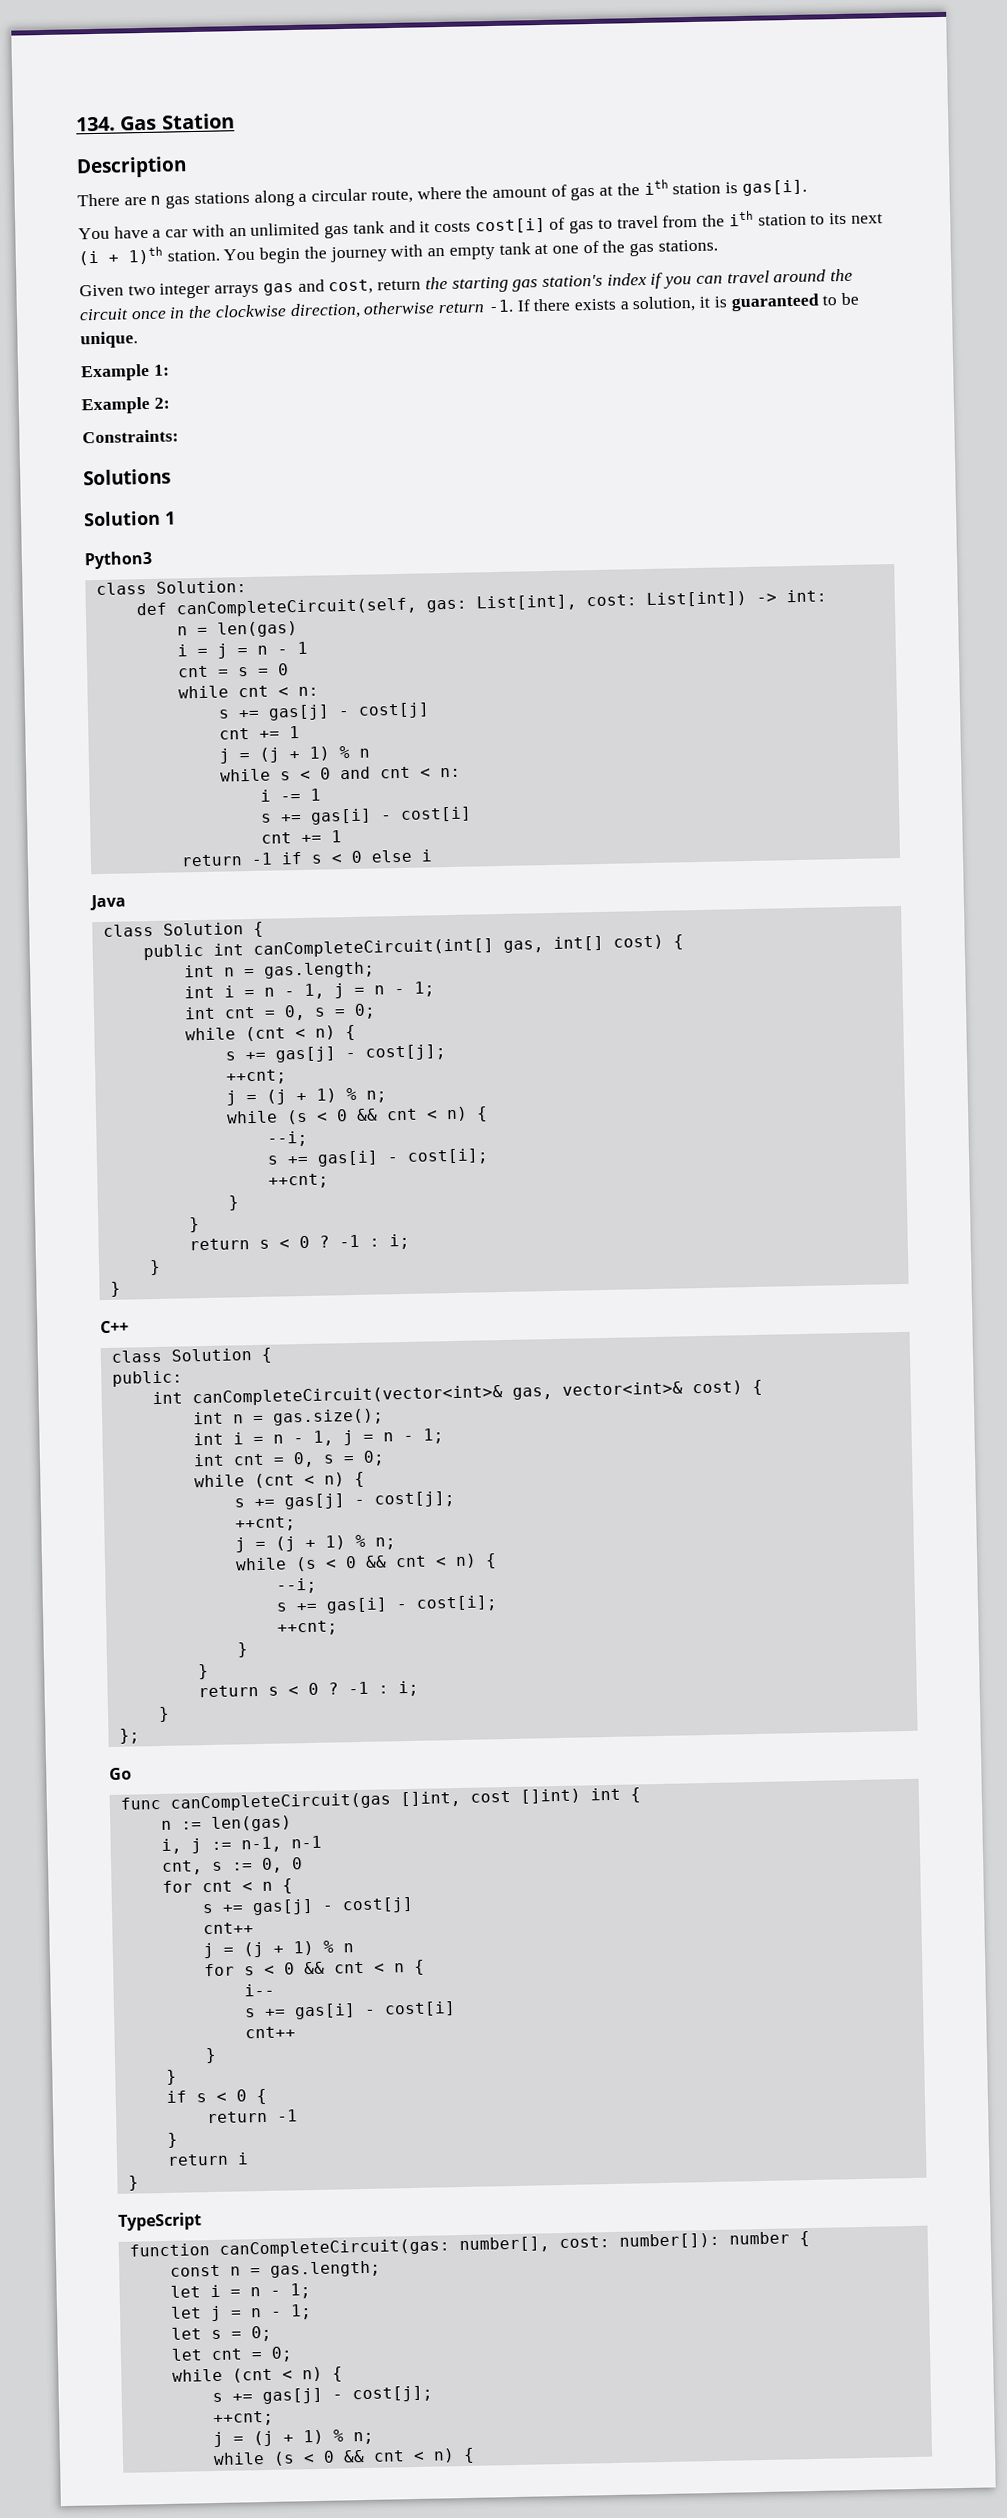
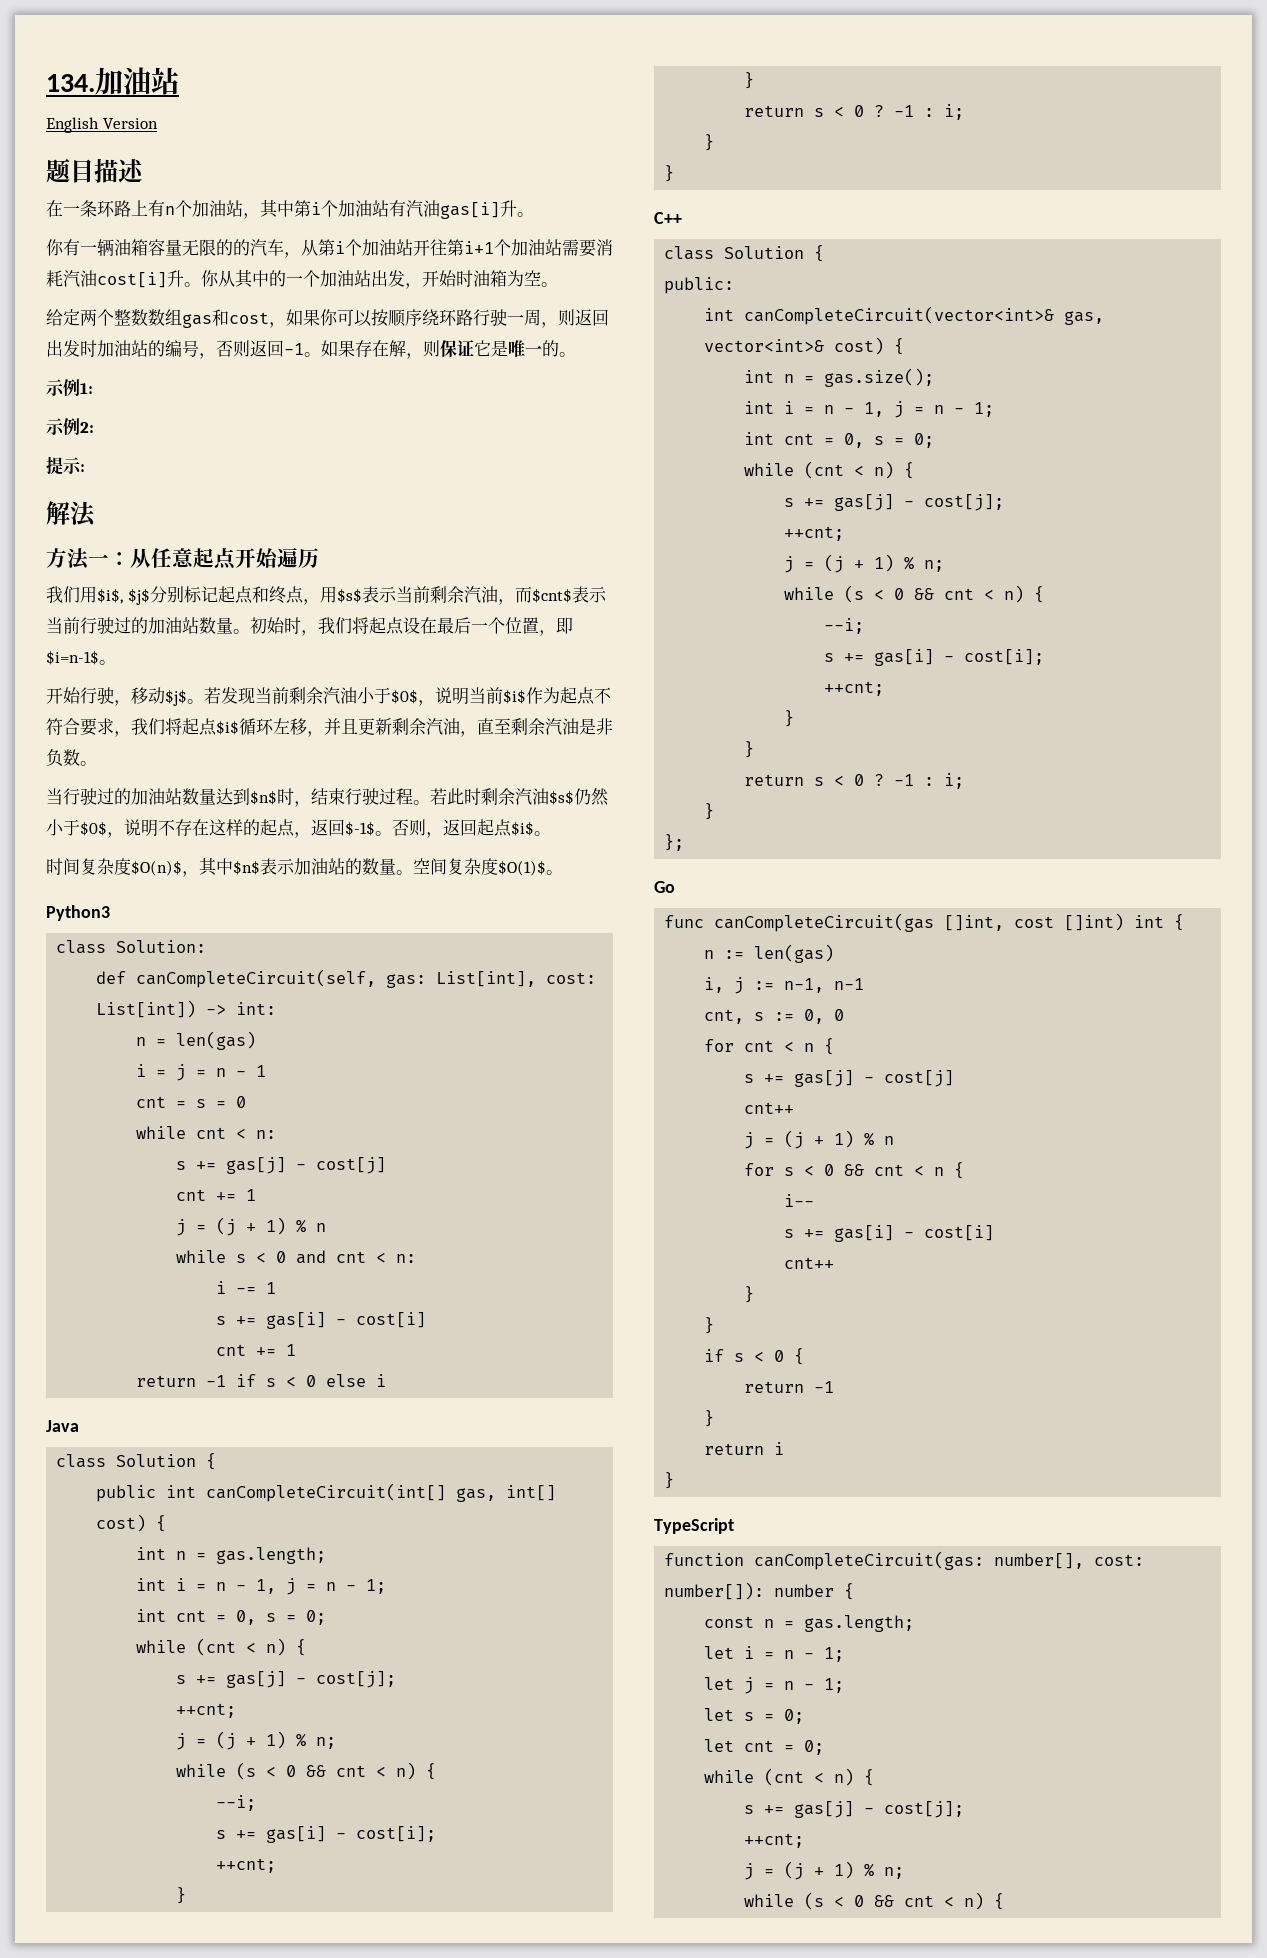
- 134. Gas Station
- Description
- There are n gas stations along a circular route, where the amount of gas at the ith station is gas[i].
- You have a car with an unlimited gas tank and it costs cost[i] of gas to travel from the ith station to its next (i + 1)th station. You begin the journey with an empty tank at one of the gas stations.
- Given two integer arrays gas and cost, return the starting gas station's index if you can travel around the circuit once in the clockwise direction, otherwise return -1. If there exists a solution, it is guaranteed to be unique.
- Example 1:
+ 134.加油站
+ English Version
+ 题目描述
+ 在一条环路上有n个加油站，其中第i个加油站有汽油gas[i]升。
+ 你有一辆油箱容量无限的的汽车，从第i个加油站开往第i+1个加油站需要消耗汽油cost[i]升。你从其中的一个加油站出发，开始时油箱为空。
+ 给定两个整数数组gas和cost，如果你可以按顺序绕环路行驶一周，则返回出发时加油站的编号，否则返回-1。如果存在解，则保证它是唯一的。
+ 示例1:
- Example 2:
+ 示例2:
- Constraints:
- Solutions
- Solution 1
+ 提示:
+ 解法
+ 方法一：从任意起点开始遍历
+ 我们用$i$, $j$分别标记起点和终点，用$s$表示当前剩余汽油，而$cnt$表示当前行驶过的加油站数量。初始时，我们将起点设在最后一个位置，即$i=n-1$。
+ 开始行驶，移动$j$。若发现当前剩余汽油小于$0$，说明当前$i$作为起点不符合要求，我们将起点$i$循环左移，并且更新剩余汽油，直至剩余汽油是非负数。
+ 当行驶过的加油站数量达到$n$时，结束行驶过程。若此时剩余汽油$s$仍然小于$0$，说明不存在这样的起点，返回$-1$。否则，返回起点$i$。
+ 时间复杂度$O(n)$，其中$n$表示加油站的数量。空间复杂度$O(1)$。

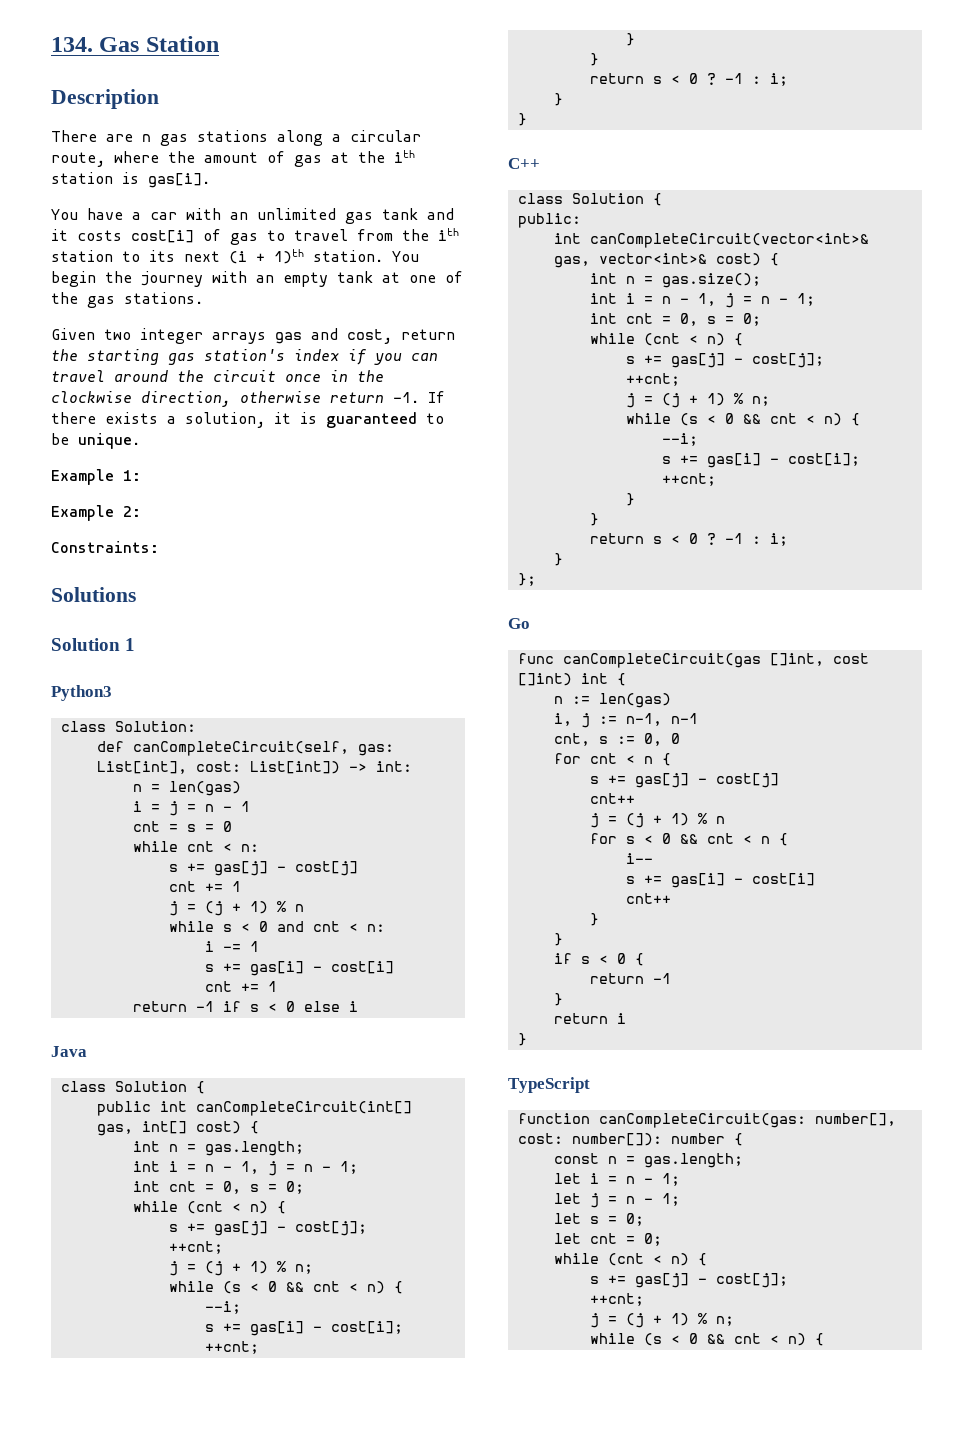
- 134.加油站
- English Version
- 题目描述
- 在一条环路上有n个加油站，其中第i个加油站有汽油gas[i]升。
- 你有一辆油箱容量无限的的汽车，从第i个加油站开往第i+1个加油站需要消耗汽油cost[i]升。你从其中的一个加油站出发，开始时油箱为空。
- 给定两个整数数组gas和cost，如果你可以按顺序绕环路行驶一周，则返回出发时加油站的编号，否则返回-1。如果存在解，则保证它是唯一的。
- 示例1:
+ 134. Gas Station
+ Description
+ There are n gas stations along a circular route, where the amount of gas at the ith station is gas[i].
+ You have a car with an unlimited gas tank and it costs cost[i] of gas to travel from the ith station to its next (i + 1)th station. You begin the journey with an empty tank at one of the gas stations.
+ Given two integer arrays gas and cost, return the starting gas station's index if you can travel around the circuit once in the clockwise direction, otherwise return -1. If there exists a solution, it is guaranteed to be unique.
+ Example 1:
- 示例2:
+ Example 2:
- 提示:
- 解法
- 方法一：从任意起点开始遍历
- 我们用$i$, $j$分别标记起点和终点，用$s$表示当前剩余汽油，而$cnt$表示当前行驶过的加油站数量。初始时，我们将起点设在最后一个位置，即$i=n-1$。
- 开始行驶，移动$j$。若发现当前剩余汽油小于$0$，说明当前$i$作为起点不符合要求，我们将起点$i$循环左移，并且更新剩余汽油，直至剩余汽油是非负数。
- 当行驶过的加油站数量达到$n$时，结束行驶过程。若此时剩余汽油$s$仍然小于$0$，说明不存在这样的起点，返回$-1$。否则，返回起点$i$。
- 时间复杂度$O(n)$，其中$n$表示加油站的数量。空间复杂度$O(1)$。
+ Constraints:
+ Solutions
+ Solution 1

